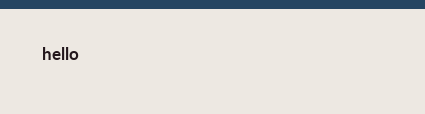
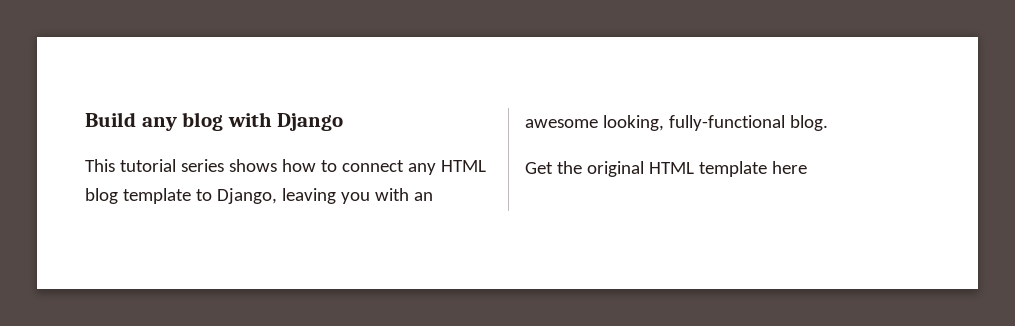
- hello
+ Build any blog with Django
+ This tutorial series shows how to connect any HTML blog template to Django, leaving you with an awesome looking, fully-functional blog.
+ Get the original HTML template here

